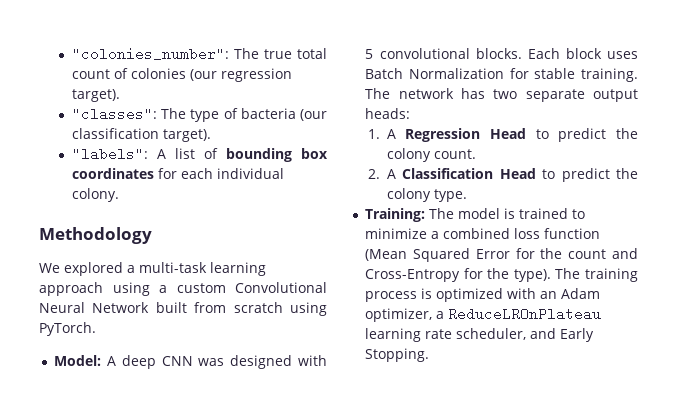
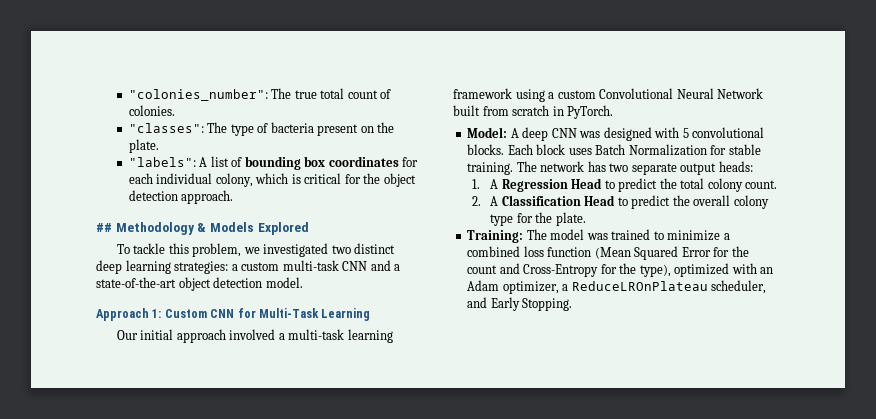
- "colonies_number": The true total count of colonies (our regression target).
+ "colonies_number": The true total count of colonies.
- "classes": The type of bacteria (our classification target).
+ "classes": The type of bacteria present on the plate.
- "labels": A list of bounding box coordinates for each individual colony.
- Methodology
- We explored a multi-task learning approach using a custom Convolutional Neural Network built from scratch using PyTorch.
+ "labels": A list of bounding box coordinates for each individual colony, which is critical for the object detection approach.
+ ## Methodology & Models Explored
+ To tackle this problem, we investigated two distinct deep learning strategies: a custom multi-task CNN and a state-of-the-art object detection model.
+ Approach 1: Custom CNN for Multi-Task Learning
+ Our initial approach involved a multi-task learning framework using a custom Convolutional Neural Network built from scratch in PyTorch.
- 1. A Regression Head to predict the colony count.
+ 1. A Regression Head to predict the total colony count.
- 2. A Classification Head to predict the colony type.
+ 2. A Classification Head to predict the overall colony type for the plate.
- Training: The model is trained to minimize a combined loss function (Mean Squared Error for the count and Cross-Entropy for the type). The training process is optimized with an Adam optimizer, a ReduceLROnPlateau learning rate scheduler, and Early Stopping.
+ Training: The model was trained to minimize a combined loss function (Mean Squared Error for the count and Cross-Entropy for the type), optimized with an Adam optimizer, a ReduceLROnPlateau scheduler, and Early Stopping.

